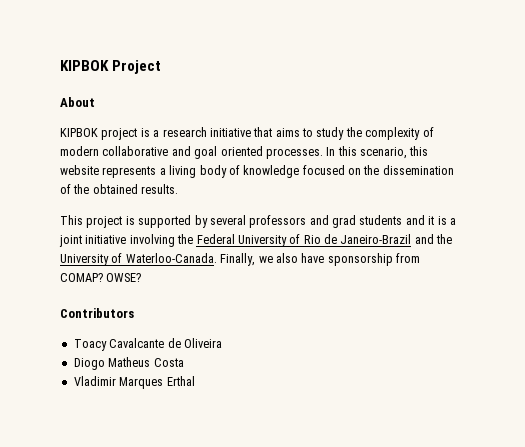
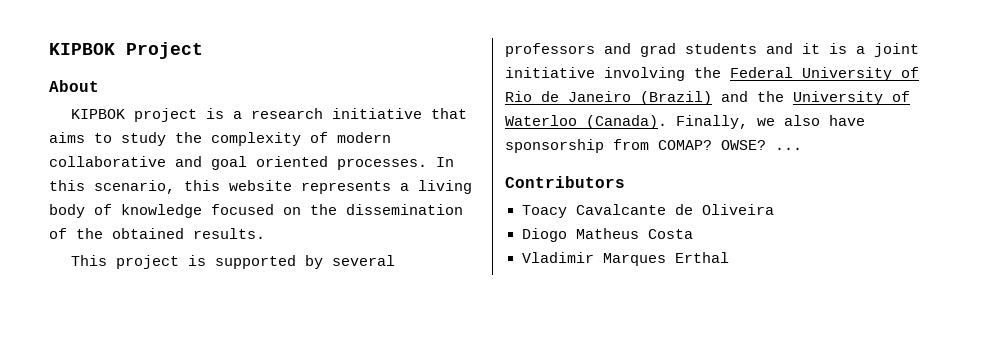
- This project is supported by several professors and grad students and it is a joint initiative involving the Federal University of Rio de Janeiro-Brazil and the University of Waterloo-Canada.
+ This project is supported by several professors and grad students and it is a joint initiative involving the Federal University of Rio de Janeiro (Brazil) and the University of Waterloo (Canada).
- OWSE?
+ OWSE? ...

